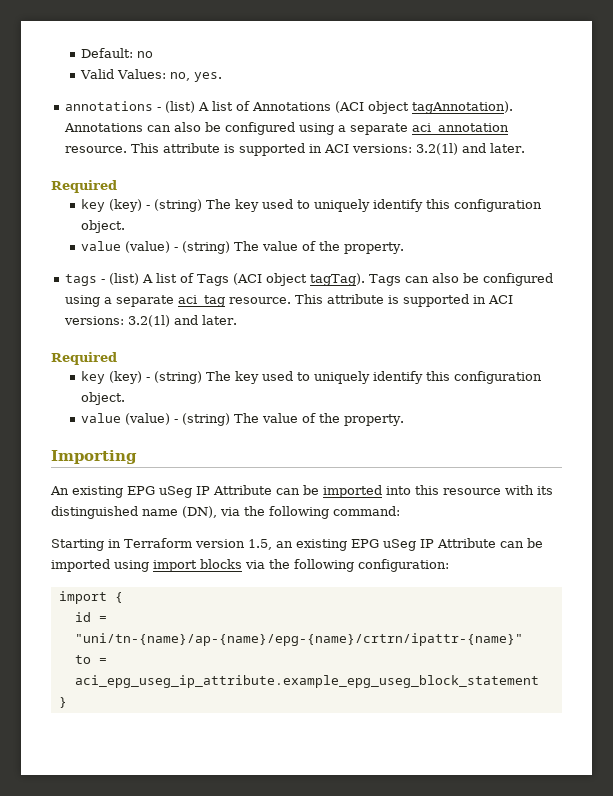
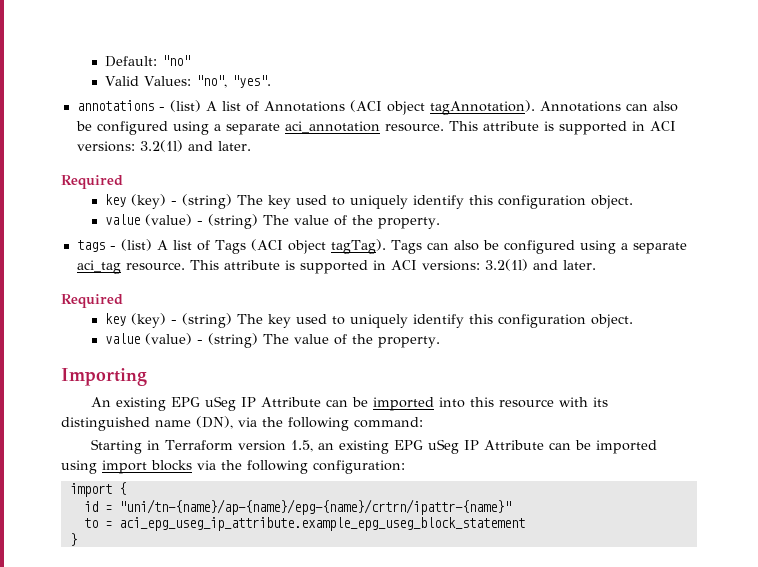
- Default: no
+ Default: "no"
- Valid Values: no, yes.
+ Valid Values: "no", "yes".

